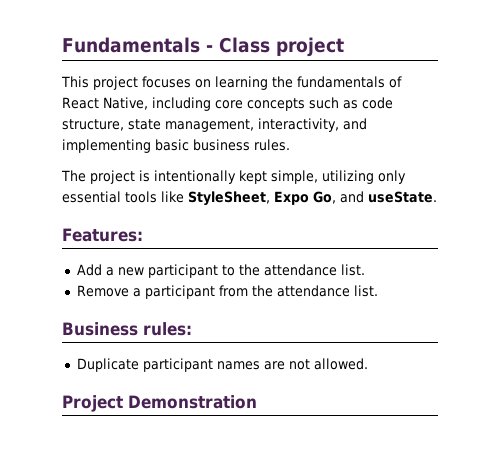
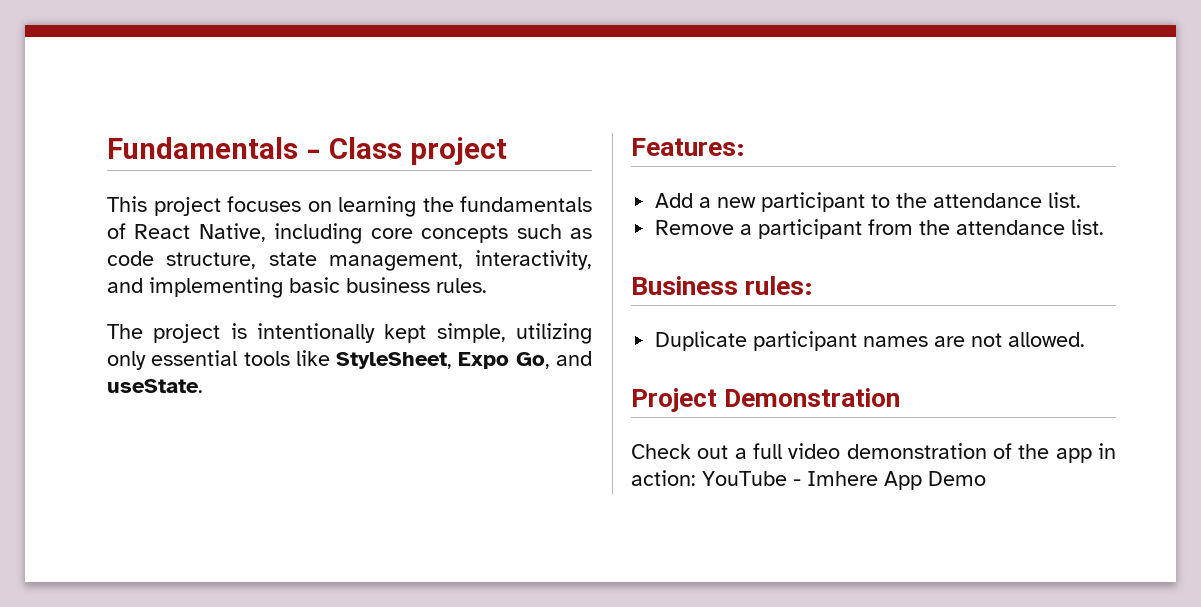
+ Check out a full video demonstration of the app in action: YouTube - Imhere App Demo

